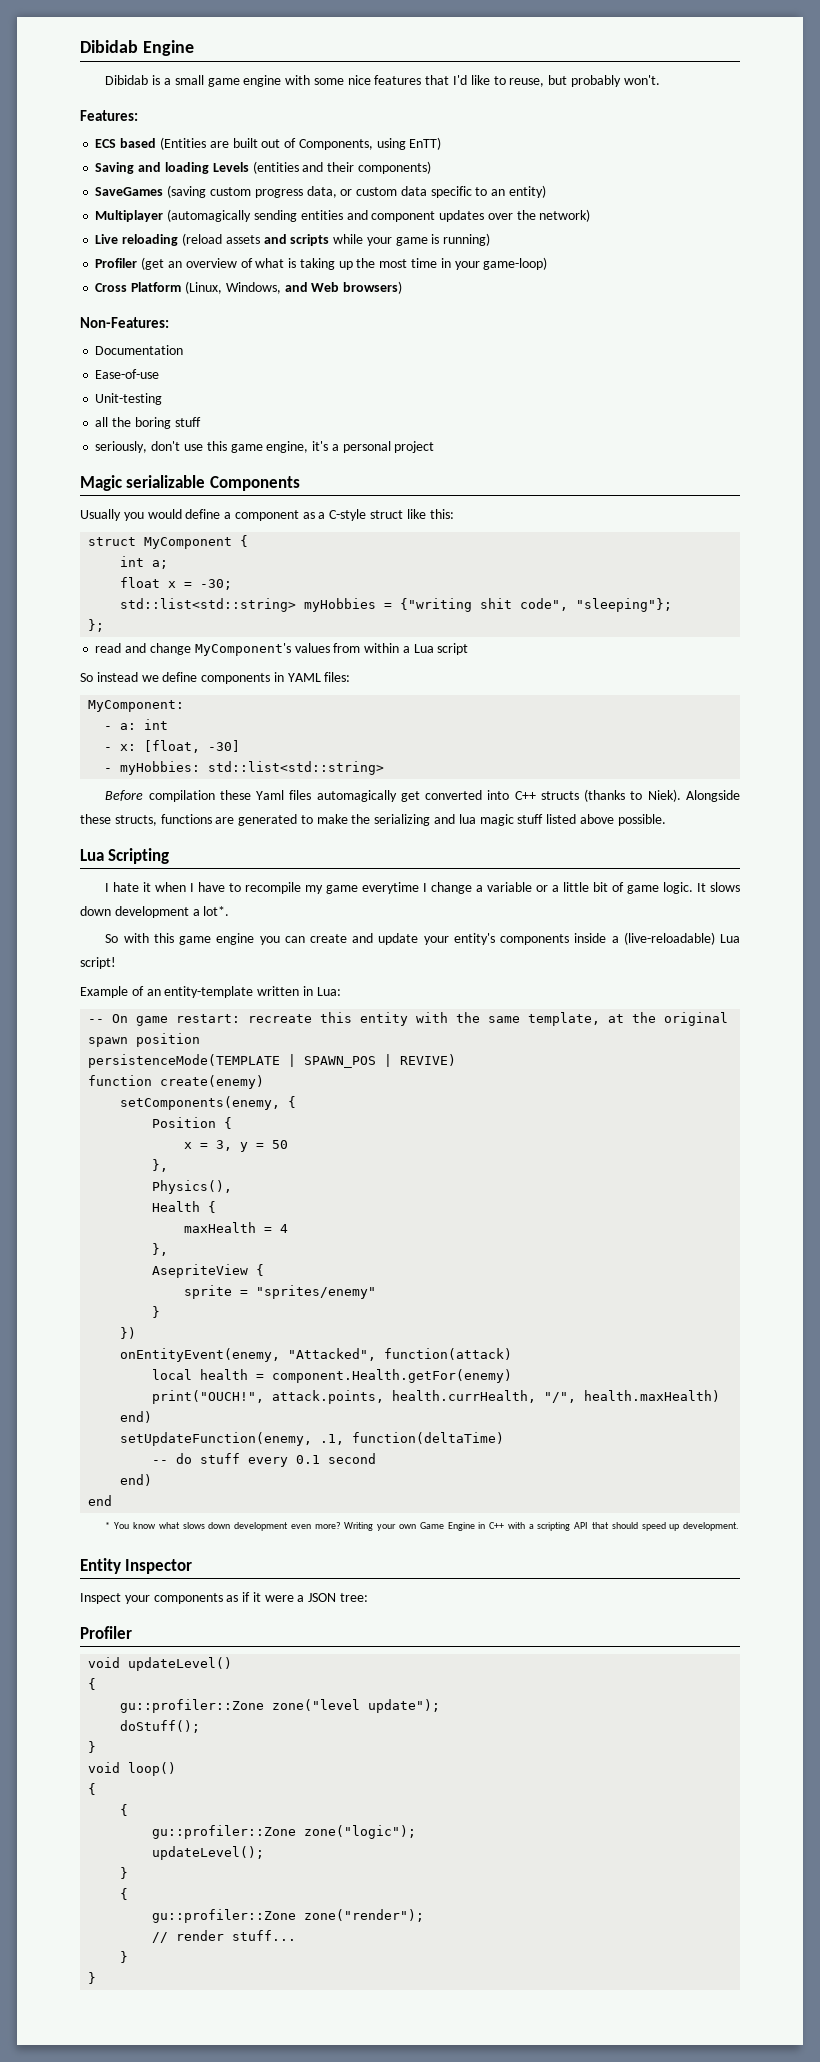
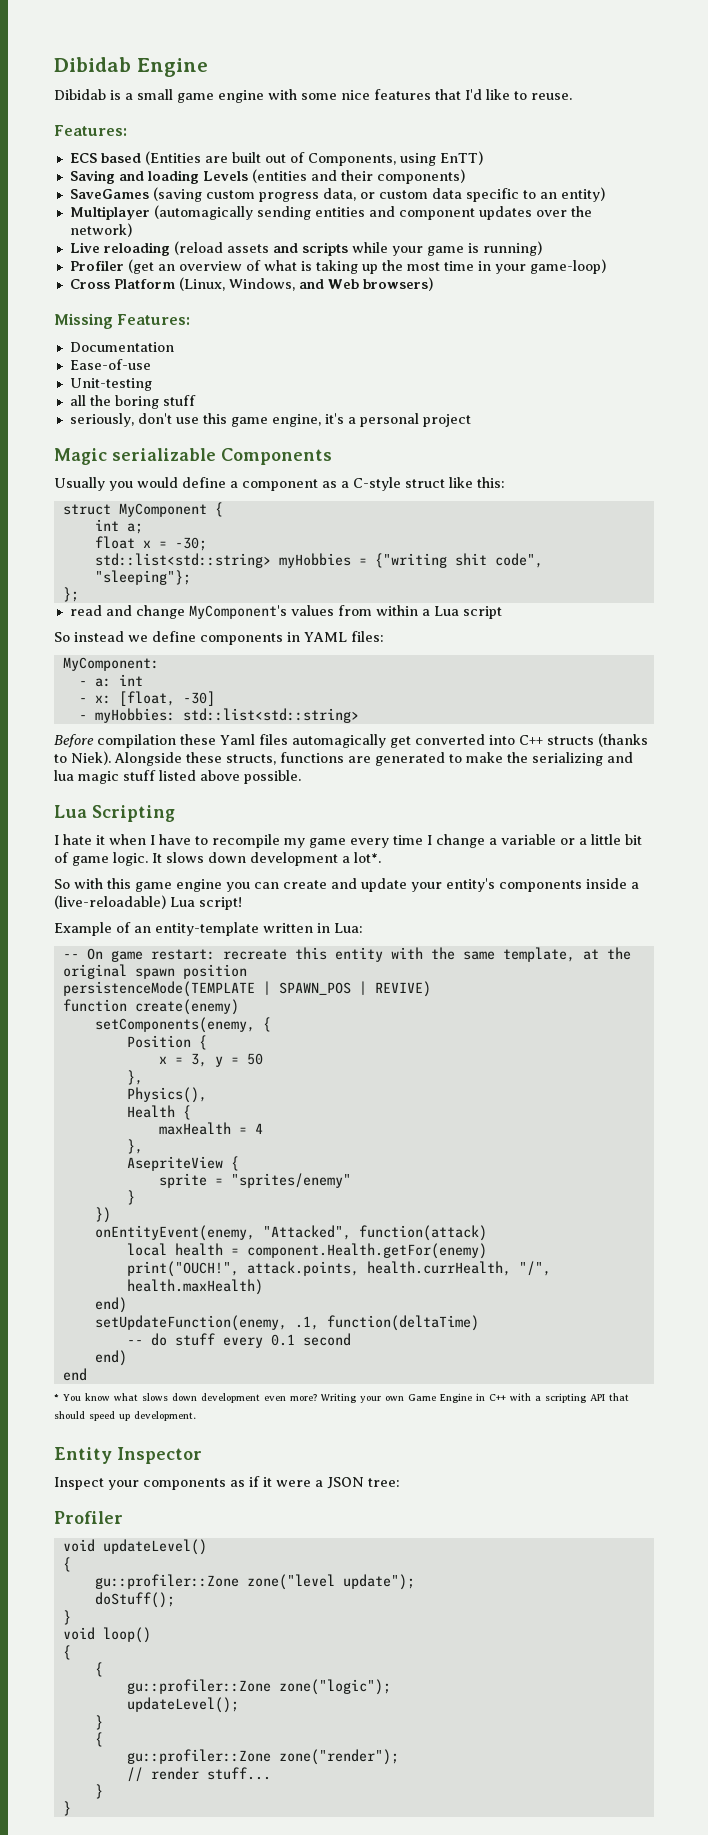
- Dibidab is a small game engine with some nice features that I'd like to reuse, but probably won't.
+ Dibidab is a small game engine with some nice features that I'd like to reuse.
- Non-Features:
+ Missing Features:
- I hate it when I have to recompile my game everytime I change a variable or a little bit of game logic.
+ I hate it when I have to recompile my game every time I change a variable or a little bit of game logic.

